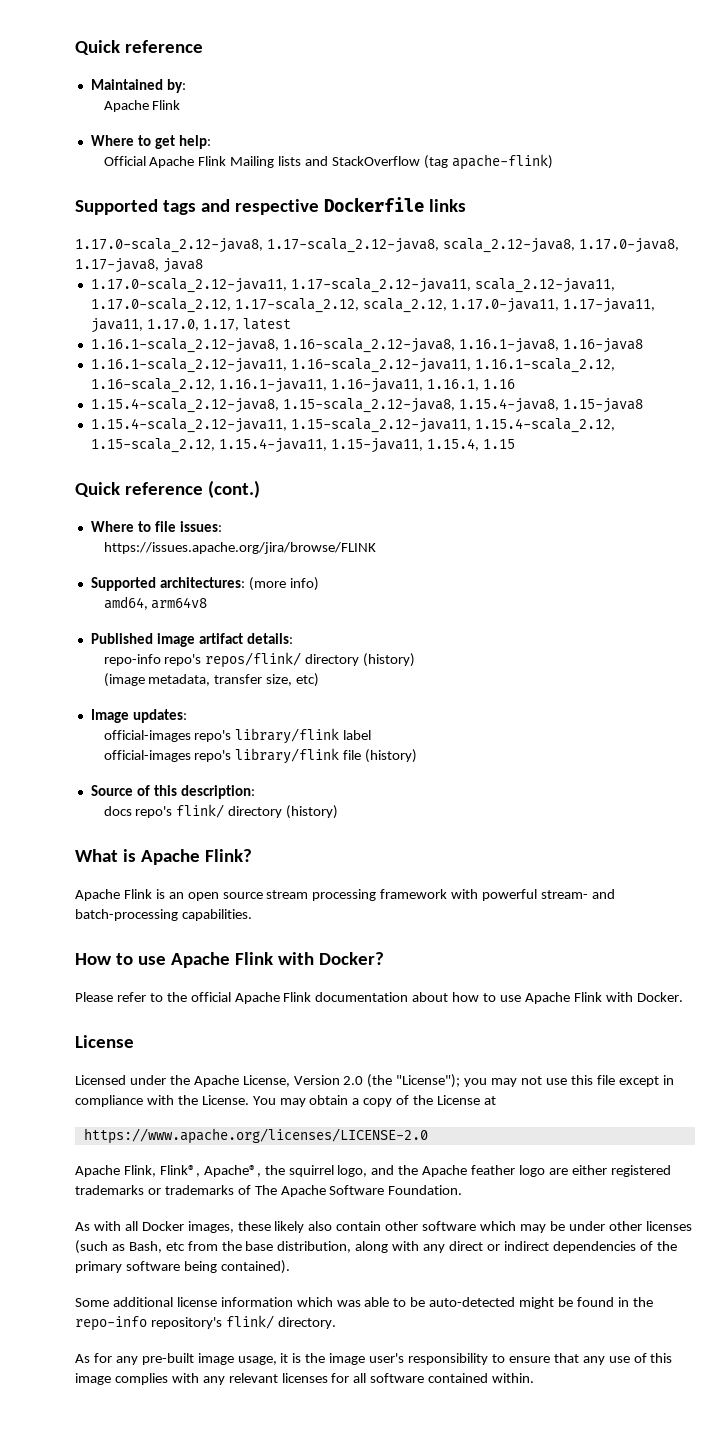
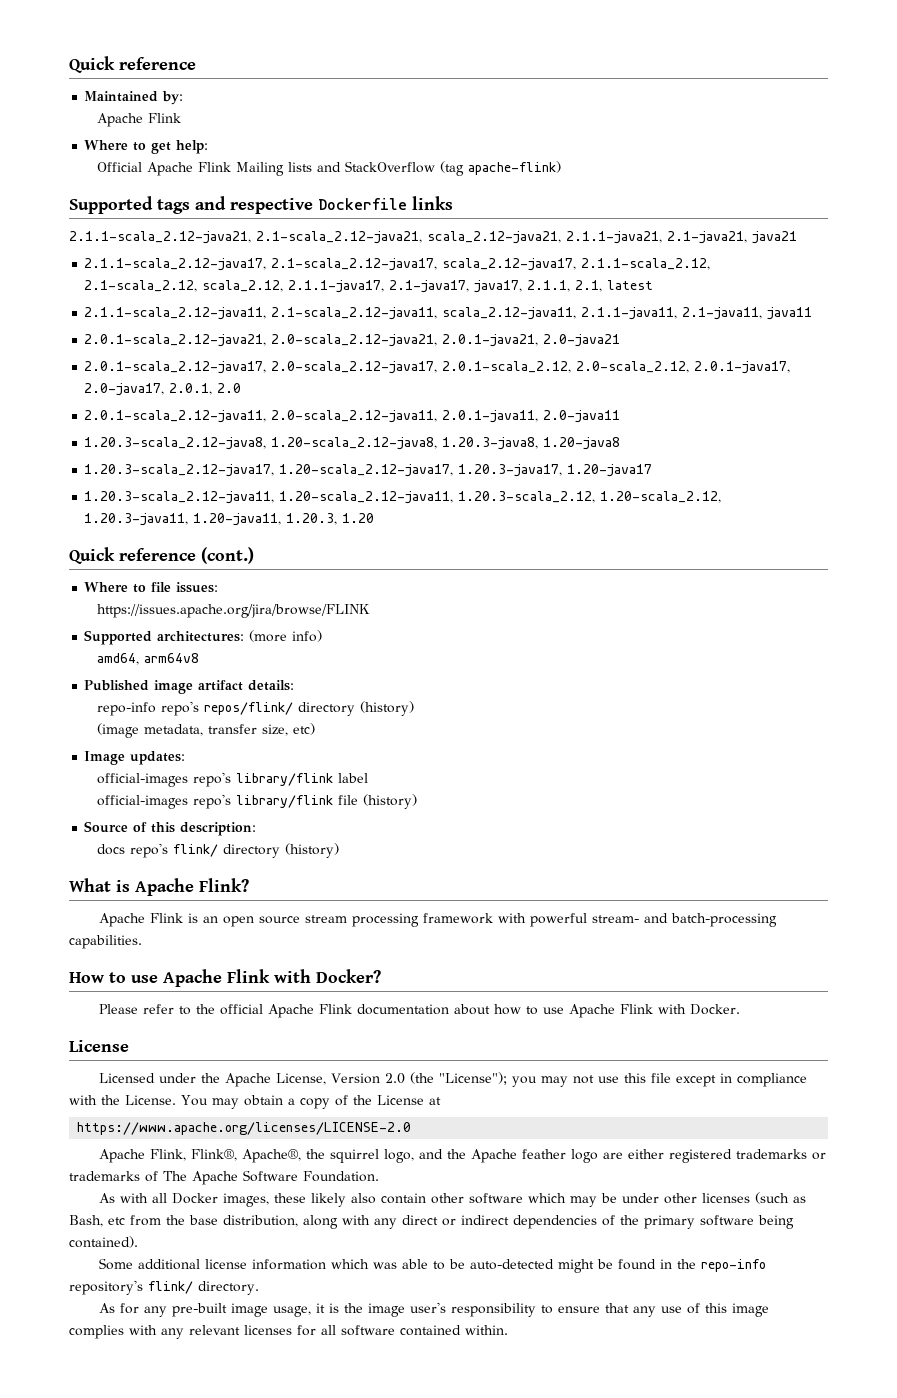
- 1.17.0-scala_2.12-java8, 1.17-scala_2.12-java8, scala_2.12-java8, 1.17.0-java8, 1.17-java8, java8
- 1.17.0-scala_2.12-java11, 1.17-scala_2.12-java11, scala_2.12-java11, 1.17.0-scala_2.12, 1.17-scala_2.12, scala_2.12, 1.17.0-java11, 1.17-java11, java11, 1.17.0, 1.17, latest
- 1.16.1-scala_2.12-java8, 1.16-scala_2.12-java8, 1.16.1-java8, 1.16-java8
- 1.16.1-scala_2.12-java11, 1.16-scala_2.12-java11, 1.16.1-scala_2.12, 1.16-scala_2.12, 1.16.1-java11, 1.16-java11, 1.16.1, 1.16
- 1.15.4-scala_2.12-java8, 1.15-scala_2.12-java8, 1.15.4-java8, 1.15-java8
- 1.15.4-scala_2.12-java11, 1.15-scala_2.12-java11, 1.15.4-scala_2.12, 1.15-scala_2.12, 1.15.4-java11, 1.15-java11, 1.15.4, 1.15
+ 2.1.1-scala_2.12-java21, 2.1-scala_2.12-java21, scala_2.12-java21, 2.1.1-java21, 2.1-java21, java21
+ 2.1.1-scala_2.12-java17, 2.1-scala_2.12-java17, scala_2.12-java17, 2.1.1-scala_2.12, 2.1-scala_2.12, scala_2.12, 2.1.1-java17, 2.1-java17, java17, 2.1.1, 2.1, latest
+ 2.1.1-scala_2.12-java11, 2.1-scala_2.12-java11, scala_2.12-java11, 2.1.1-java11, 2.1-java11, java11
+ 2.0.1-scala_2.12-java21, 2.0-scala_2.12-java21, 2.0.1-java21, 2.0-java21
+ 2.0.1-scala_2.12-java17, 2.0-scala_2.12-java17, 2.0.1-scala_2.12, 2.0-scala_2.12, 2.0.1-java17, 2.0-java17, 2.0.1, 2.0
+ 2.0.1-scala_2.12-java11, 2.0-scala_2.12-java11, 2.0.1-java11, 2.0-java11
+ 1.20.3-scala_2.12-java8, 1.20-scala_2.12-java8, 1.20.3-java8, 1.20-java8
+ 1.20.3-scala_2.12-java17, 1.20-scala_2.12-java17, 1.20.3-java17, 1.20-java17
+ 1.20.3-scala_2.12-java11, 1.20-scala_2.12-java11, 1.20.3-scala_2.12, 1.20-scala_2.12, 1.20.3-java11, 1.20-java11, 1.20.3, 1.20

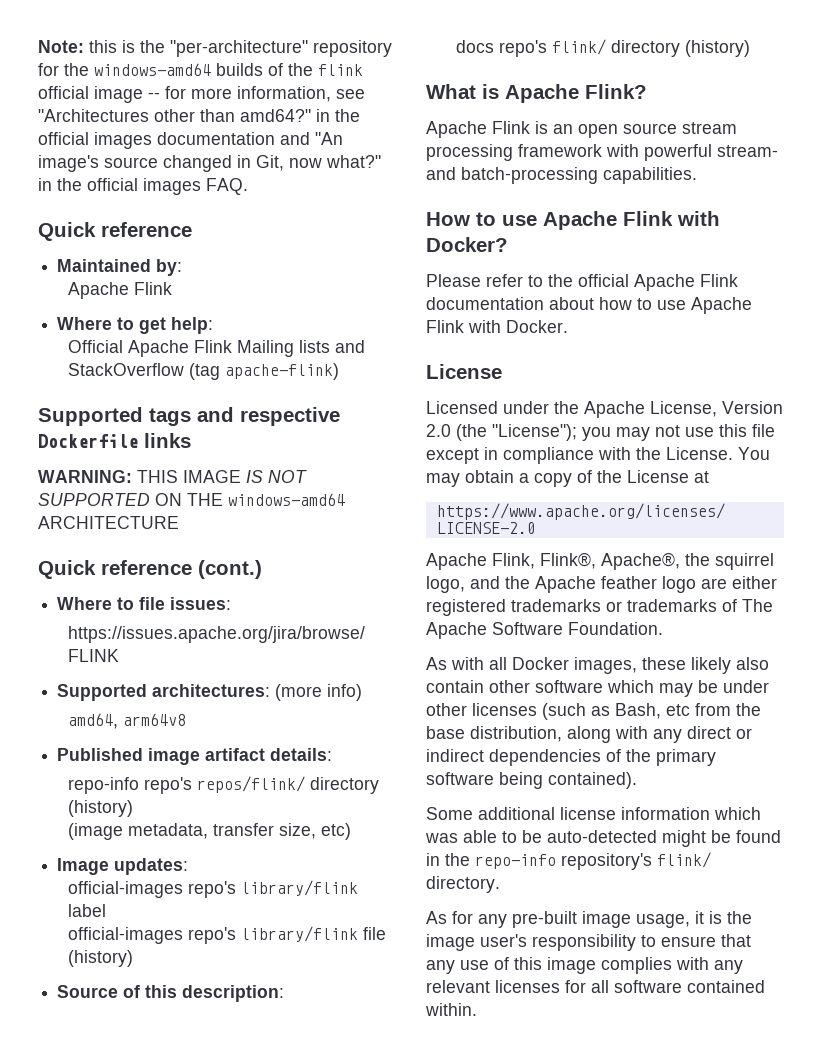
+ Note: this is the "per-architecture" repository for the windows-amd64 builds of the flink official image -- for more information, see "Architectures other than amd64?" in the official images documentation and "An image's source changed in Git, now what?" in the official images FAQ.
- 2.1.1-scala_2.12-java21, 2.1-scala_2.12-java21, scala_2.12-java21, 2.1.1-java21, 2.1-java21, java21
- 2.1.1-scala_2.12-java17, 2.1-scala_2.12-java17, scala_2.12-java17, 2.1.1-scala_2.12, 2.1-scala_2.12, scala_2.12, 2.1.1-java17, 2.1-java17, java17, 2.1.1, 2.1, latest
- 2.1.1-scala_2.12-java11, 2.1-scala_2.12-java11, scala_2.12-java11, 2.1.1-java11, 2.1-java11, java11
- 2.0.1-scala_2.12-java21, 2.0-scala_2.12-java21, 2.0.1-java21, 2.0-java21
- 2.0.1-scala_2.12-java17, 2.0-scala_2.12-java17, 2.0.1-scala_2.12, 2.0-scala_2.12, 2.0.1-java17, 2.0-java17, 2.0.1, 2.0
- 2.0.1-scala_2.12-java11, 2.0-scala_2.12-java11, 2.0.1-java11, 2.0-java11
- 1.20.3-scala_2.12-java8, 1.20-scala_2.12-java8, 1.20.3-java8, 1.20-java8
- 1.20.3-scala_2.12-java17, 1.20-scala_2.12-java17, 1.20.3-java17, 1.20-java17
- 1.20.3-scala_2.12-java11, 1.20-scala_2.12-java11, 1.20.3-scala_2.12, 1.20-scala_2.12, 1.20.3-java11, 1.20-java11, 1.20.3, 1.20
+ WARNING: THIS IMAGE IS NOT SUPPORTED ON THE windows-amd64 ARCHITECTURE

